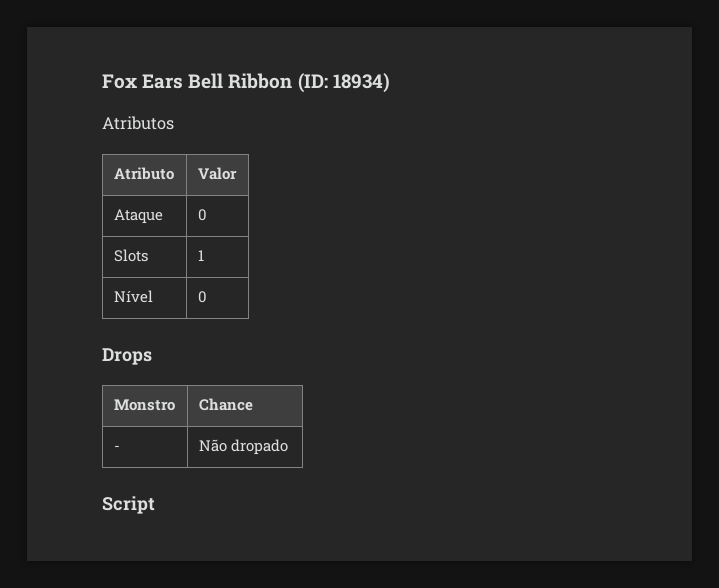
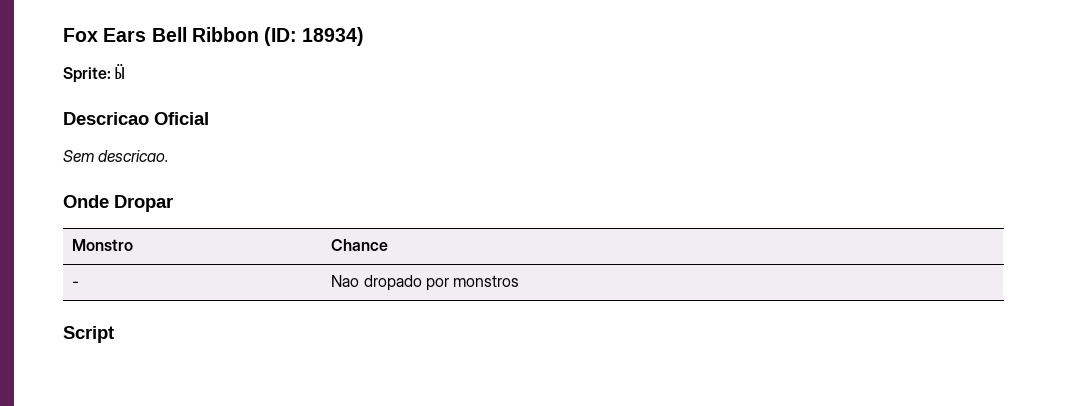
- Atributos
- Atributo | Valor
- Ataque | 0
- Slots | 1
- Nível | 0
- Drops
+ Sprite: Ӹ
+ Descricao Oficial
+ Sem descricao.
+ Onde Dropar
- - | Não dropado
+ - | Nao dropado por monstros

